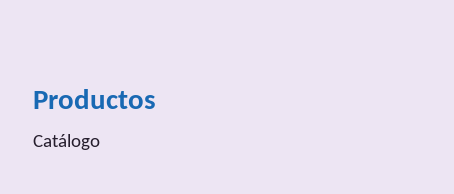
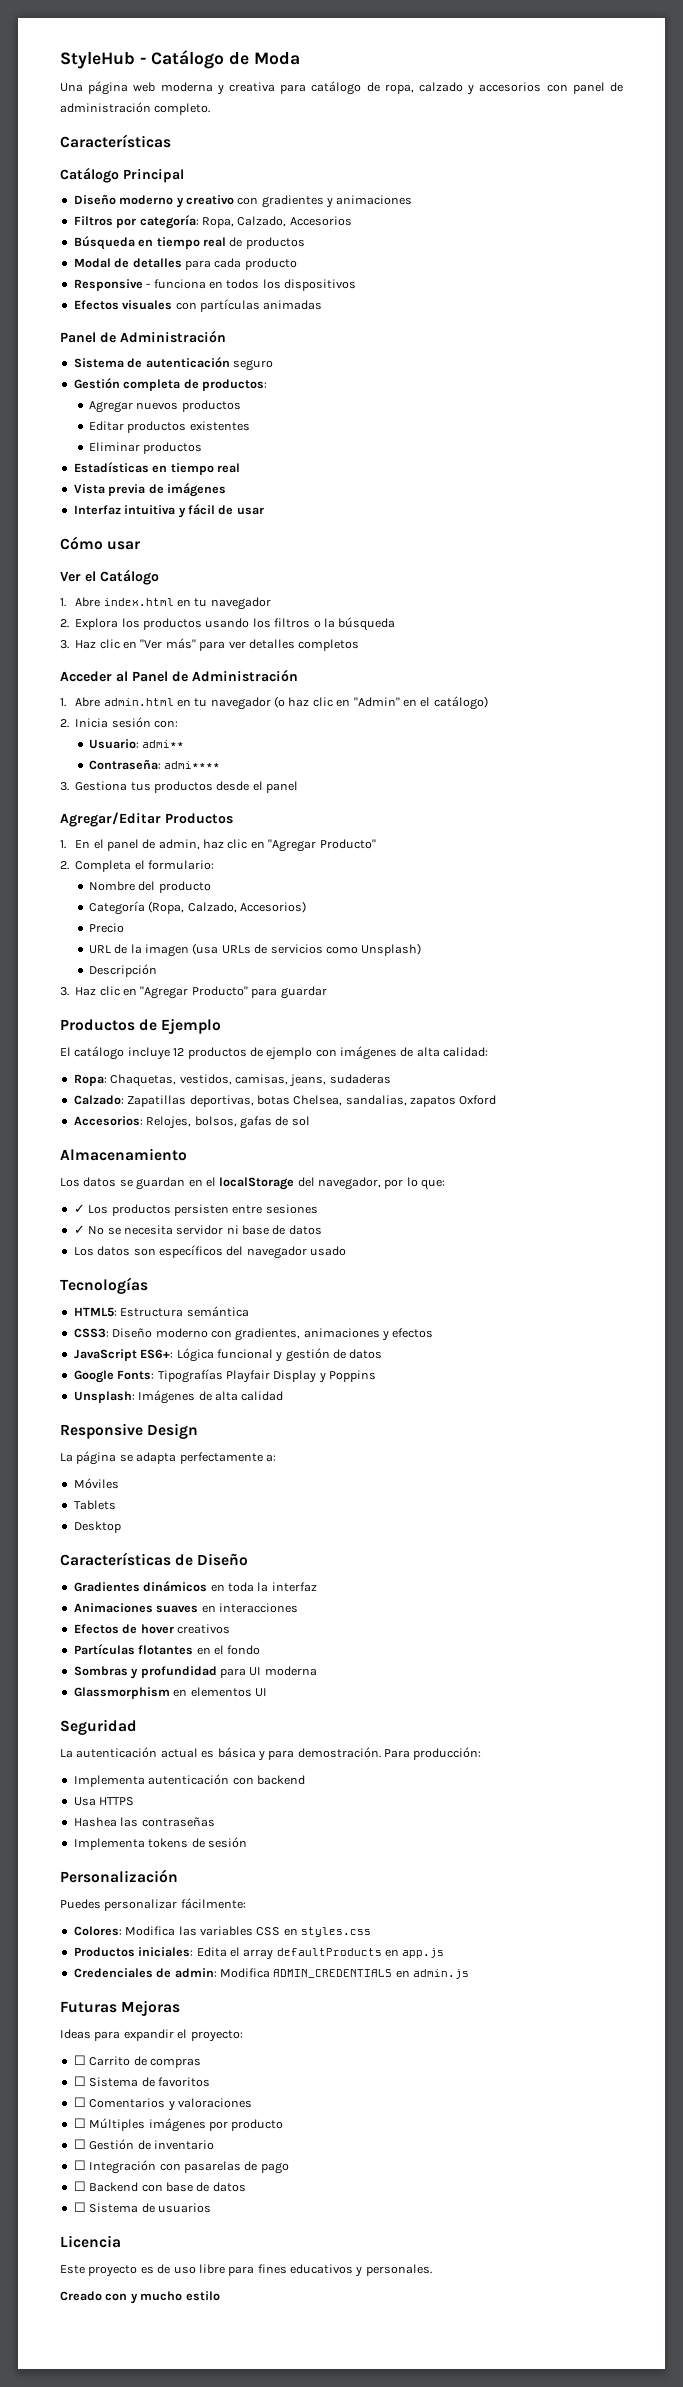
- Productos
- Catálogo
+ StyleHub - Catálogo de Moda
+ Una página web moderna y creativa para catálogo de ropa, calzado y accesorios con panel de administración completo.
+ Características
+ Catálogo Principal
+ Diseño moderno y creativo con gradientes y animaciones
+ Filtros por categoría: Ropa, Calzado, Accesorios
+ Búsqueda en tiempo real de productos
+ Modal de detalles para cada producto
+ Responsive - funciona en todos los dispositivos
+ Efectos visuales con partículas animadas
+ Panel de Administración
+ Sistema de autenticación seguro
+ Gestión completa de productos:
+ Agregar nuevos productos
+ Editar productos existentes
+ Eliminar productos
+ Estadísticas en tiempo real
+ Vista previa de imágenes
+ Interfaz intuitiva y fácil de usar
+ Cómo usar
+ Ver el Catálogo
+ 1. Abre index.html en tu navegador
+ 2. Explora los productos usando los filtros o la búsqueda
+ 3. Haz clic en "Ver más" para ver detalles completos
+ Acceder al Panel de Administración
+ 1. Abre admin.html en tu navegador (o haz clic en "Admin" en el catálogo)
+ 2. Inicia sesión con:
+ Usuario: admi**
+ Contraseña: admi****
+ 3. Gestiona tus productos desde el panel
+ Agregar/Editar Productos
+ 1. En el panel de admin, haz clic en "Agregar Producto"
+ 2. Completa el formulario:
+ Nombre del producto
+ Categoría (Ropa, Calzado, Accesorios)
+ Precio
+ URL de la imagen (usa URLs de servicios como Unsplash)
+ Descripción
+ 3. Haz clic en "Agregar Producto" para guardar
+ Productos de Ejemplo
+ El catálogo incluye 12 productos de ejemplo con imágenes de alta calidad:
+ Ropa: Chaquetas, vestidos, camisas, jeans, sudaderas
+ Calzado: Zapatillas deportivas, botas Chelsea, sandalias, zapatos Oxford
+ Accesorios: Relojes, bolsos, gafas de sol
+ Almacenamiento
+ Los datos se guardan en el localStorage del navegador, por lo que:
+ ✓ Los productos persisten entre sesiones
+ ✓ No se necesita servidor ni base de datos
+ Los datos son específicos del navegador usado
+ Tecnologías
+ HTML5: Estructura semántica
+ CSS3: Diseño moderno con gradientes, animaciones y efectos
+ JavaScript ES6+: Lógica funcional y gestión de datos
+ Google Fonts: Tipografías Playfair Display y Poppins
+ Unsplash: Imágenes de alta calidad
+ Responsive Design
+ La página se adapta perfectamente a:
+ Móviles
+ Tablets
+ Desktop
+ Características de Diseño
+ Gradientes dinámicos en toda la interfaz
+ Animaciones suaves en interacciones
+ Efectos de hover creativos
+ Partículas flotantes en el fondo
+ Sombras y profundidad para UI moderna
+ Glassmorphism en elementos UI
+ Seguridad
+ La autenticación actual es básica y para demostración. Para producción:
+ Implementa autenticación con backend
+ Usa HTTPS
+ Hashea las contraseñas
+ Implementa tokens de sesión
+ Personalización
+ Puedes personalizar fácilmente:
+ Colores: Modifica las variables CSS en styles.css
+ Productos iniciales: Edita el array defaultProducts en app.js
+ Credenciales de admin: Modifica ADMIN_CREDENTIALS en admin.js
+ Futuras Mejoras
+ Ideas para expandir el proyecto:
+ ☐ Carrito de compras
+ ☐ Sistema de favoritos
+ ☐ Comentarios y valoraciones
+ ☐ Múltiples imágenes por producto
+ ☐ Gestión de inventario
+ ☐ Integración con pasarelas de pago
+ ☐ Backend con base de datos
+ ☐ Sistema de usuarios
+ Licencia
+ Este proyecto es de uso libre para fines educativos y personales.
+ Creado con y mucho estilo

